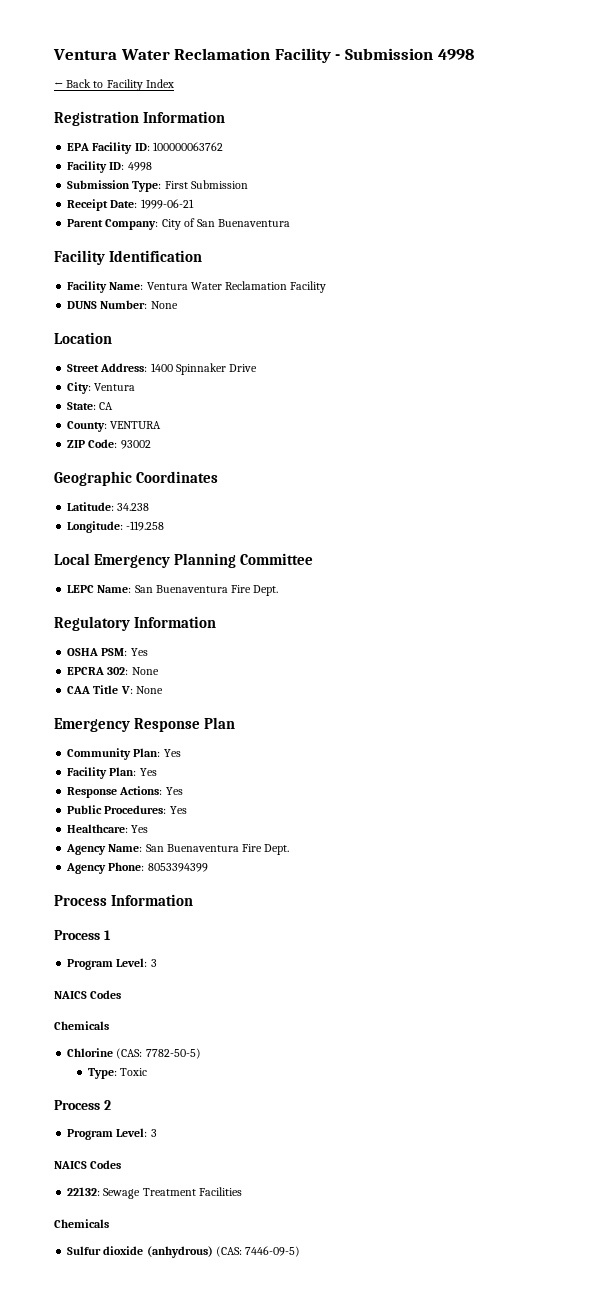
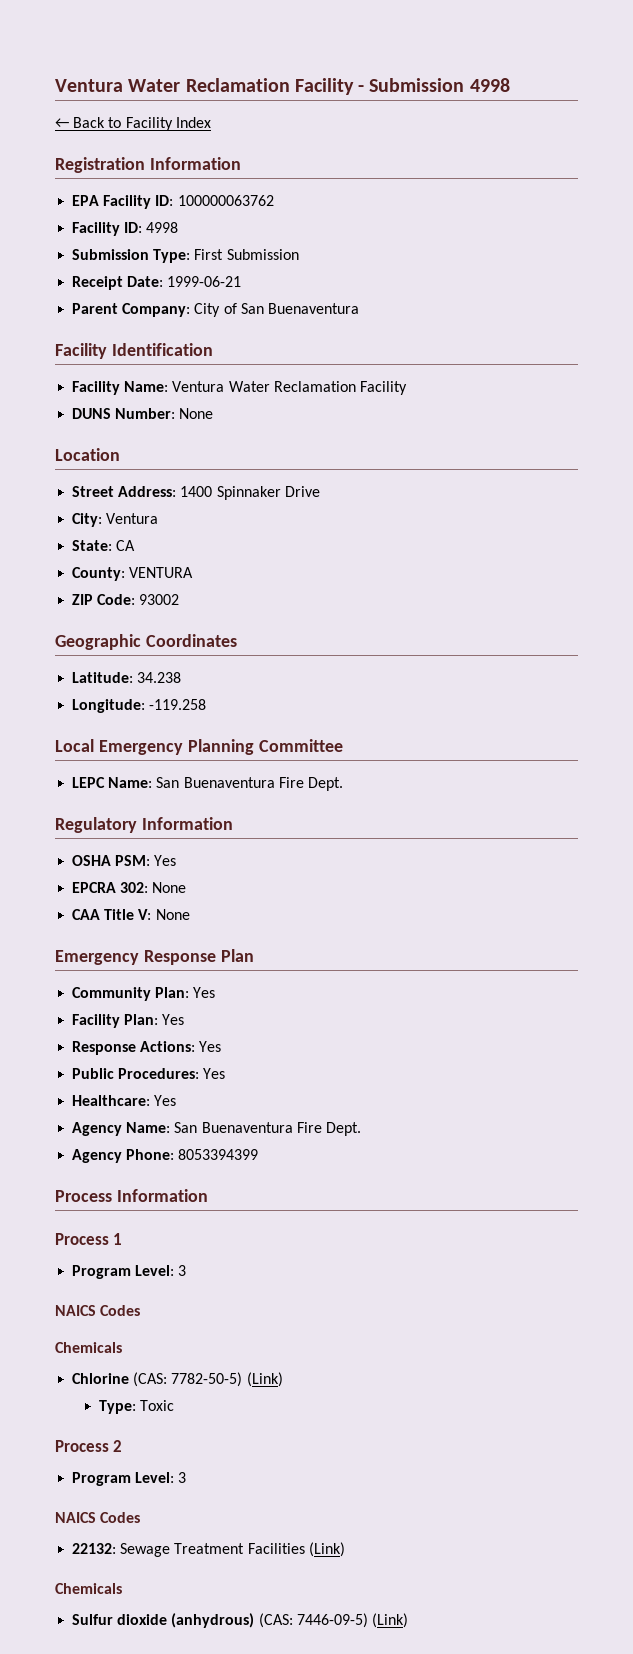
- Chlorine (CAS: 7782-50-5)
+ Chlorine (CAS: 7782-50-5) (Link)
- 22132: Sewage Treatment Facilities
+ 22132: Sewage Treatment Facilities (Link)
- Sulfur dioxide (anhydrous) (CAS: 7446-09-5)
+ Sulfur dioxide (anhydrous) (CAS: 7446-09-5) (Link)

